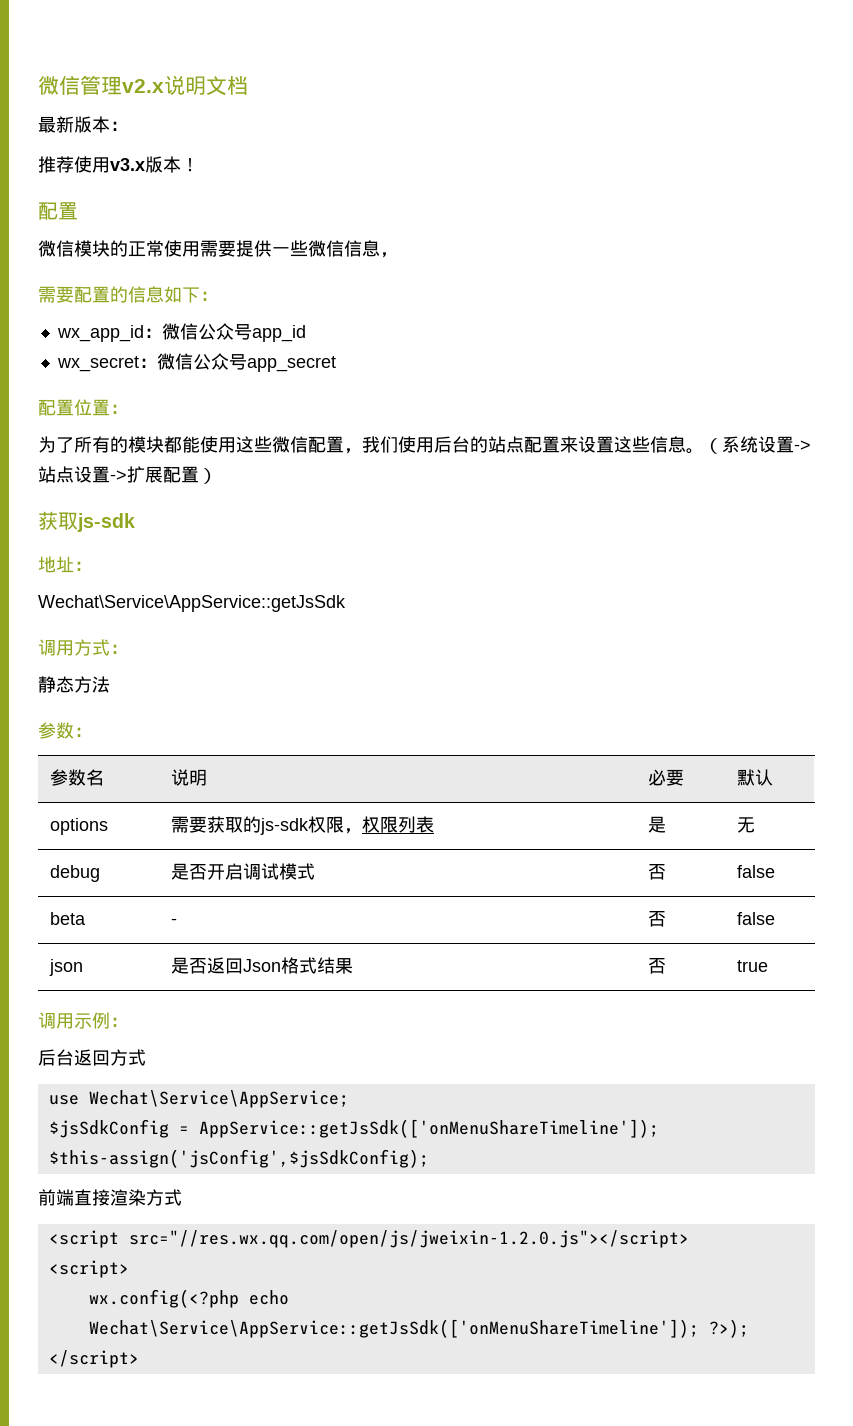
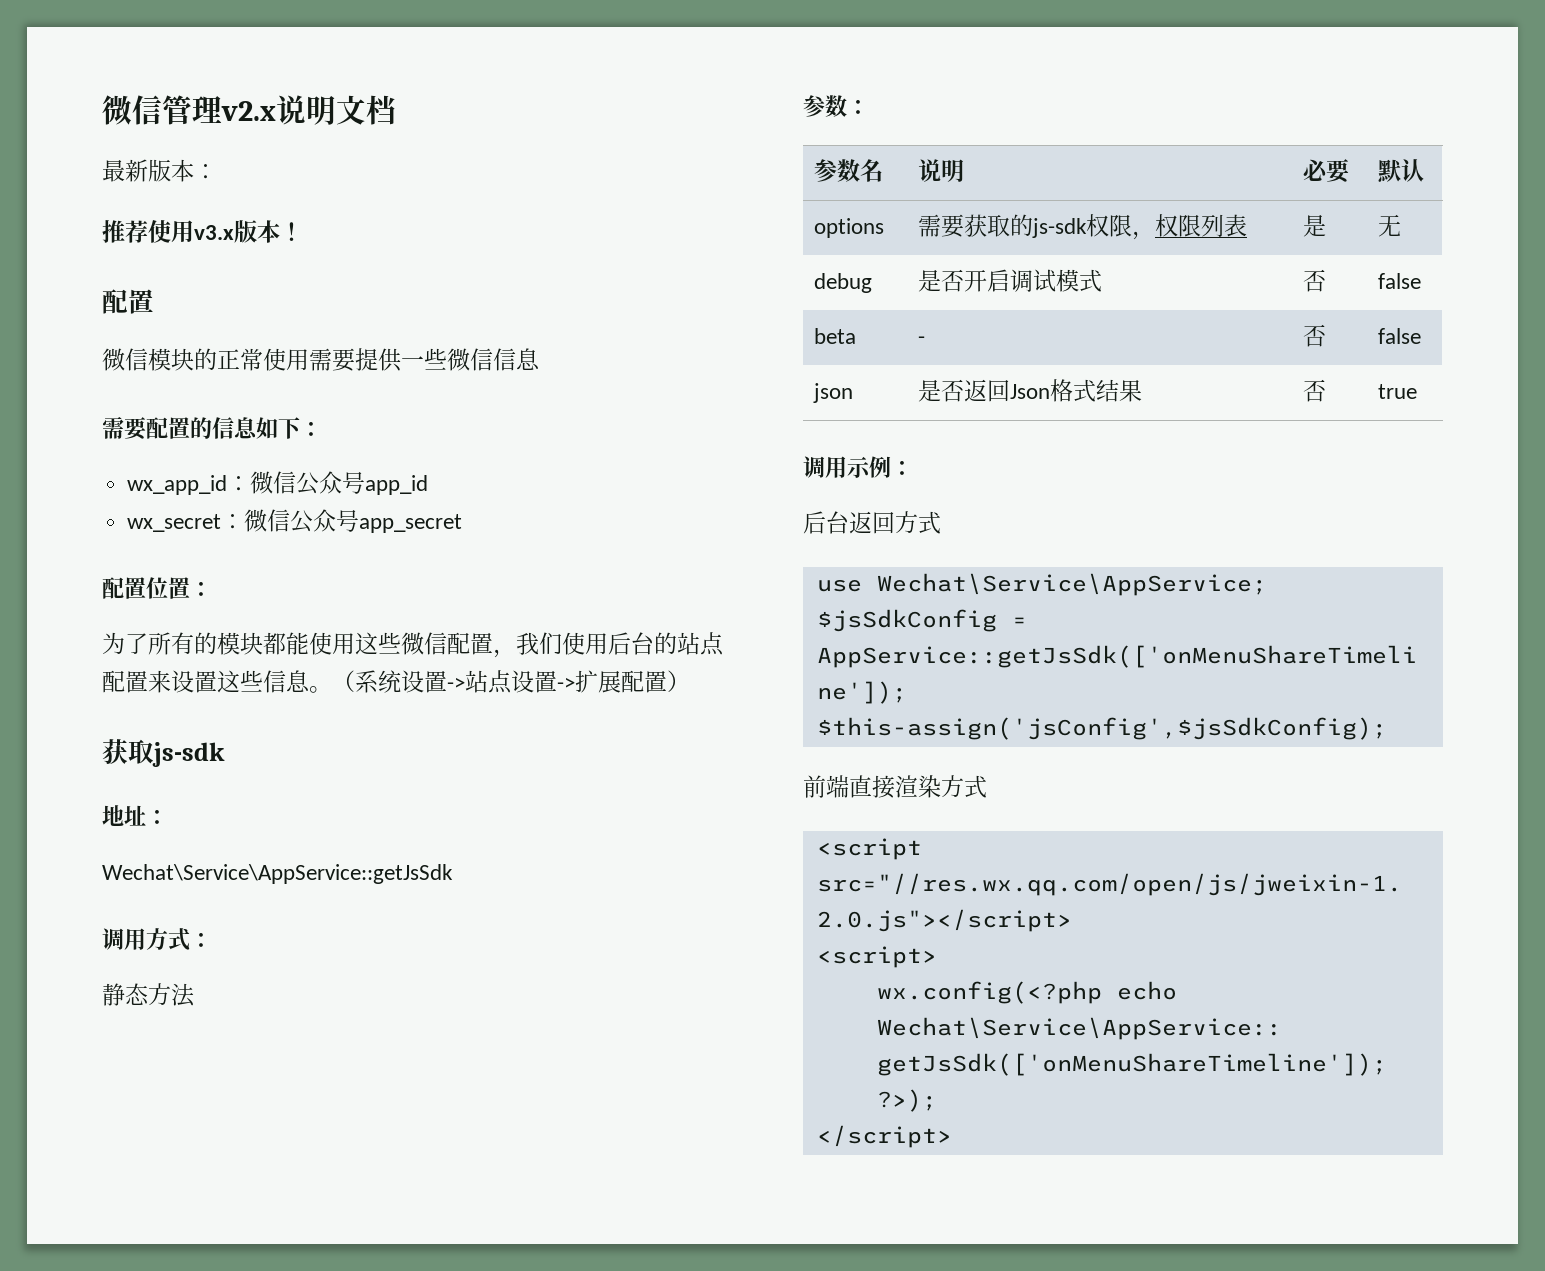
- 微信模块的正常使用需要提供一些微信信息，
+ 微信模块的正常使用需要提供一些微信信息

